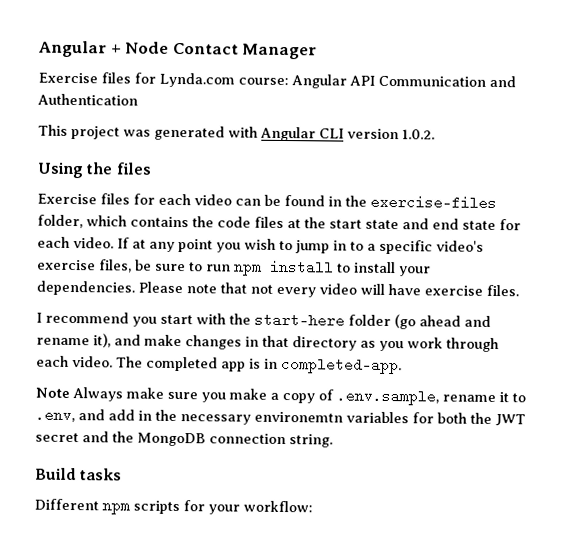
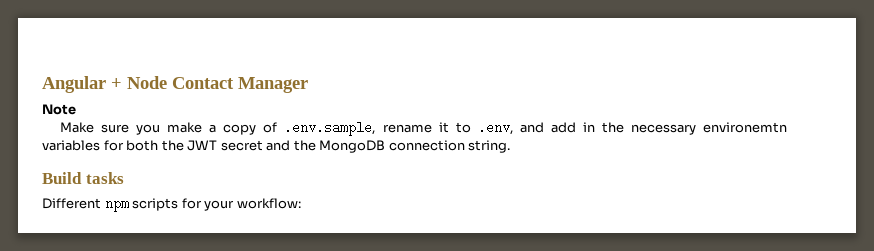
- Exercise files for Lynda.com course: Angular API Communication and Authentication
- This project was generated with Angular CLI version 1.0.2.
- Using the files
- Exercise files for each video can be found in the exercise-files folder, which contains the code files at the start state and end state for each video. If at any point you wish to jump in to a specific video's exercise files, be sure to run npm install to install your dependencies. Please note that not every video will have exercise files.
- I recommend you start with the start-here folder (go ahead and rename it), and make changes in that directory as you work through each video. The completed app is in completed-app.
- Note Always make sure you make a copy of .env.sample, rename it to .env, and add in the necessary environemtn variables for both the JWT secret and the MongoDB connection string.
+ Note
+ Make sure you make a copy of .env.sample, rename it to .env, and add in the necessary environemtn variables for both the JWT secret and the MongoDB connection string.

